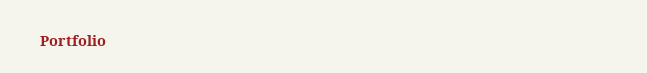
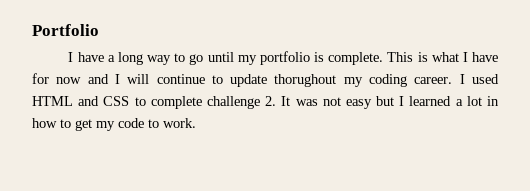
+ I have a long way to go until my portfolio is complete. This is what I have for now and I will continue to update thorughout my coding career. I used HTML and CSS to complete challenge 2. It was not easy but I learned a lot in how to get my code to work.

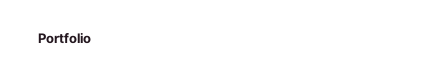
- I have a long way to go until my portfolio is complete. This is what I have for now and I will continue to update thorughout my coding career. I used HTML and CSS to complete challenge 2. It was not easy but I learned a lot in how to get my code to work.

